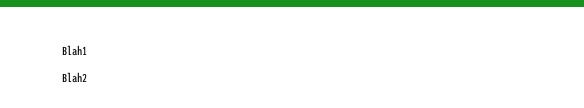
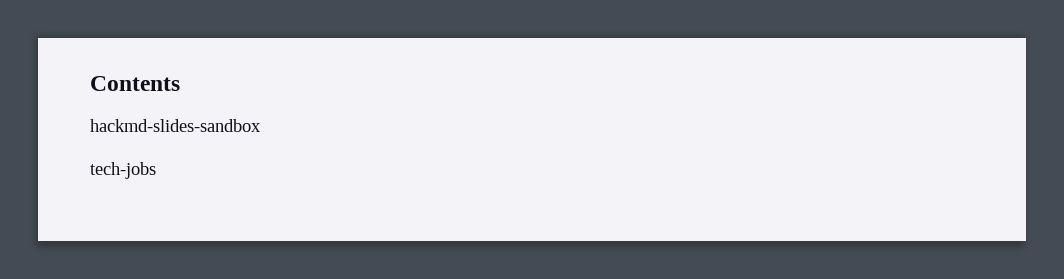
- Blah1
- Blah2
+ Contents
+ hackmd-slides-sandbox
+ tech-jobs

